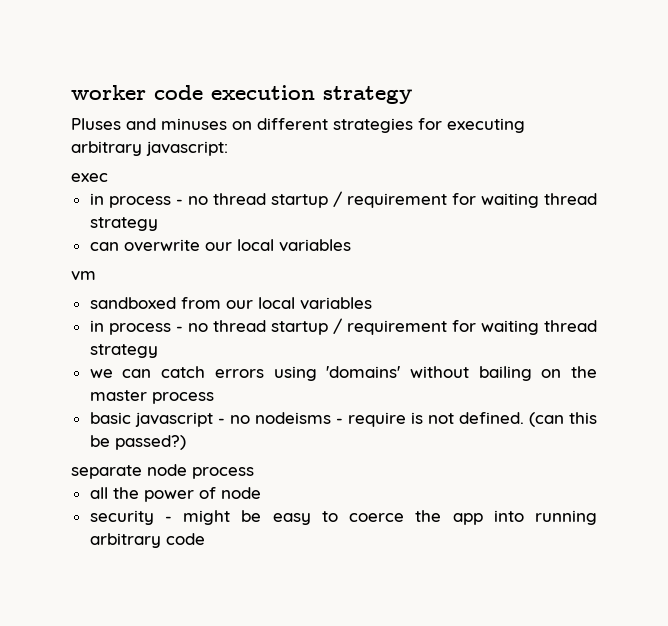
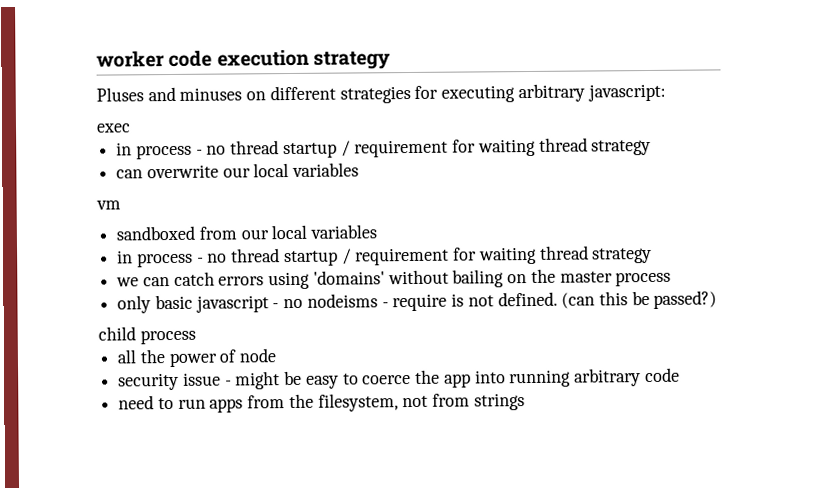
- basic javascript - no nodeisms - require is not defined.
+ only basic javascript - no nodeisms - require is not defined.
- separate node process
+ child process
- security - might be easy to coerce the app into running arbitrary code
+ security issue - might be easy to coerce the app into running arbitrary code
+ need to run apps from the filesystem, not from strings

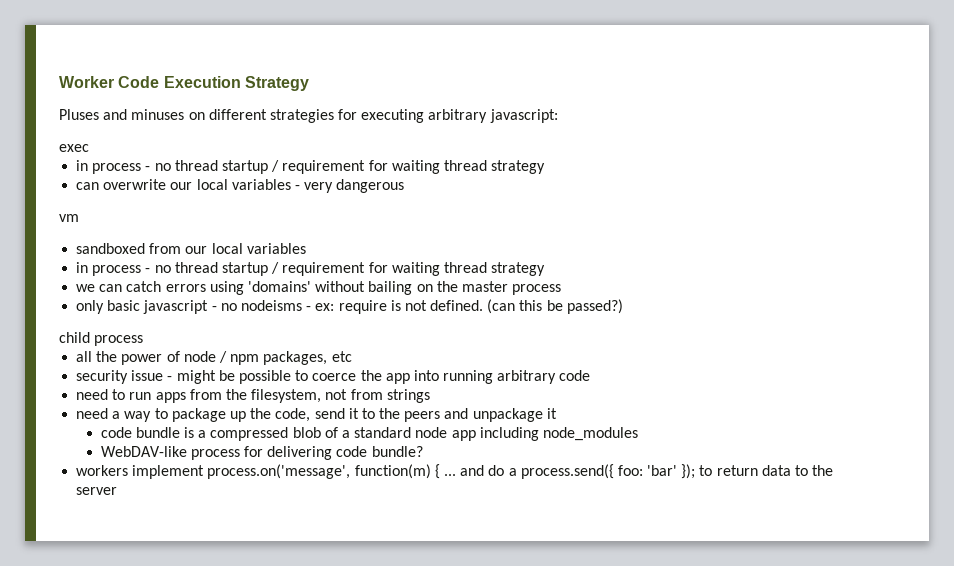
- worker code execution strategy
+ Worker Code Execution Strategy
- can overwrite our local variables
+ can overwrite our local variables - very dangerous
- only basic javascript - no nodeisms - require is not defined.
+ only basic javascript - no nodeisms - ex: require is not defined.
- all the power of node
+ all the power of node / npm packages, etc
- security issue - might be easy to coerce the app into running arbitrary code
+ security issue - might be possible to coerce the app into running arbitrary code
+ need a way to package up the code, send it to the peers and unpackage it
+ code bundle is a compressed blob of a standard node app including node_modules
+ WebDAV-like process for delivering code bundle?
+ workers implement process.on('message', function(m) { ... and do a process.send({ foo: 'bar' }); to return data to the server

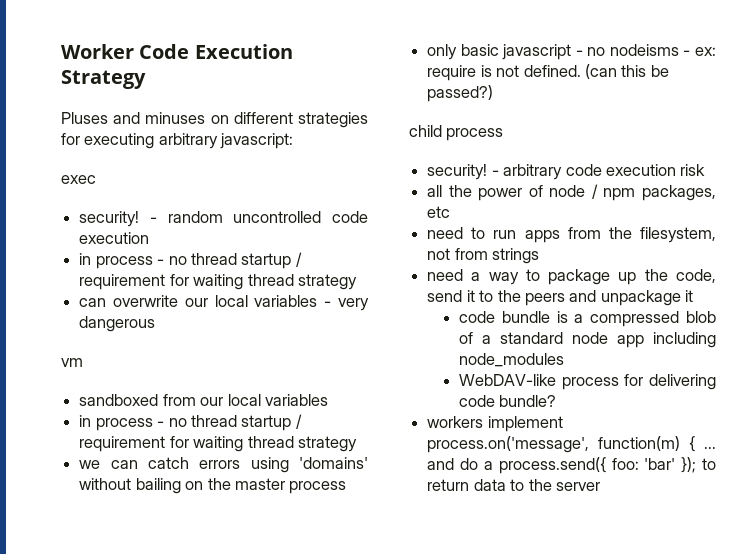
+ security! - random uncontrolled code execution
+ security! - arbitrary code execution risk
- security issue - might be possible to coerce the app into running arbitrary code

